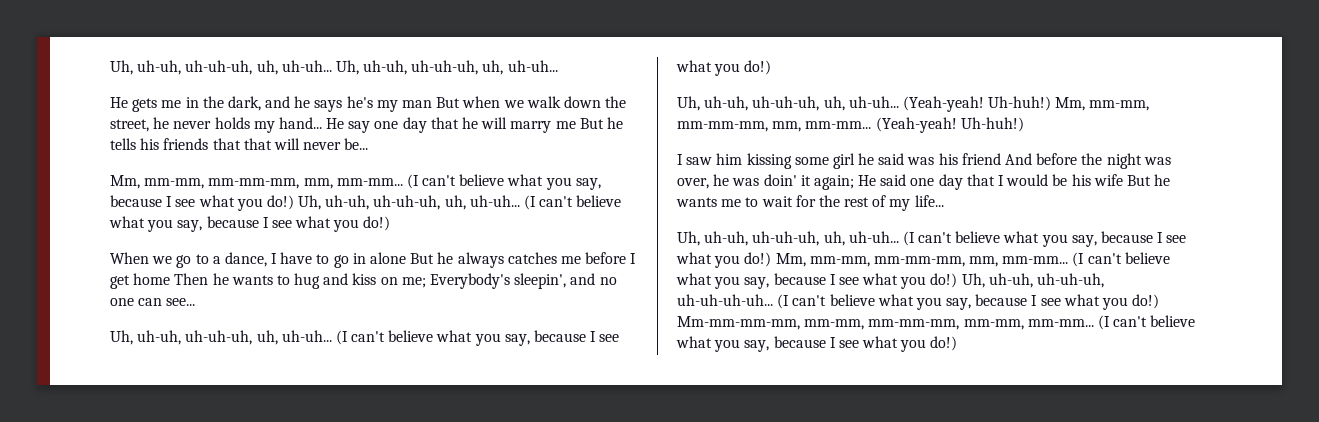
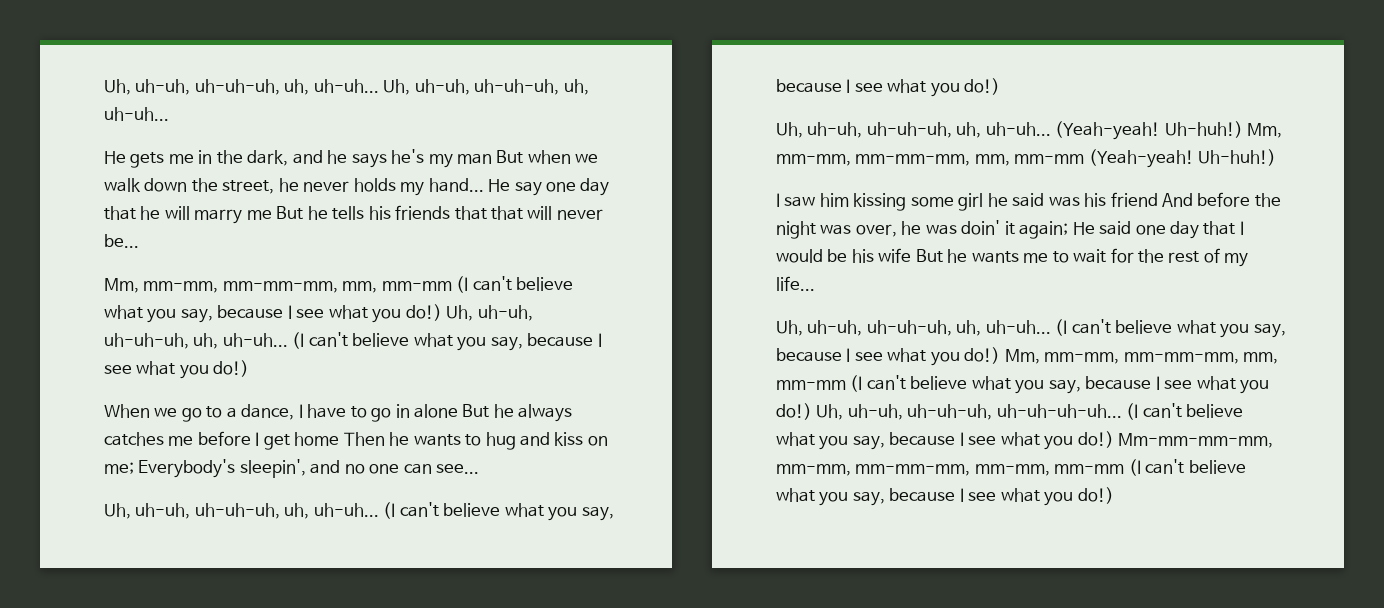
  He say one day that he will marry me But he tells his friends that that will never be...
- Mm, mm-mm, mm-mm-mm, mm, mm-mm... (I can't believe what you say, because I see what you do!)
+ Mm, mm-mm, mm-mm-mm, mm, mm-mm (I can't believe what you say, because I see what you do!)
- Mm, mm-mm, mm-mm-mm, mm, mm-mm... (Yeah-yeah!
+ Mm, mm-mm, mm-mm-mm, mm, mm-mm (Yeah-yeah!
- (I can't believe what you say, because I see what you do!) Mm, mm-mm, mm-mm-mm, mm, mm-mm... (I can't believe what you say, because I see what you do!)
+ (I can't believe what you say, because I see what you do!) Mm, mm-mm, mm-mm-mm, mm, mm-mm (I can't believe what you say, because I see what you do!)
- Mm-mm-mm-mm, mm-mm, mm-mm-mm, mm-mm, mm-mm... (I can't believe what you say, because I see what you do!)
+ Mm-mm-mm-mm, mm-mm, mm-mm-mm, mm-mm, mm-mm (I can't believe what you say, because I see what you do!)

